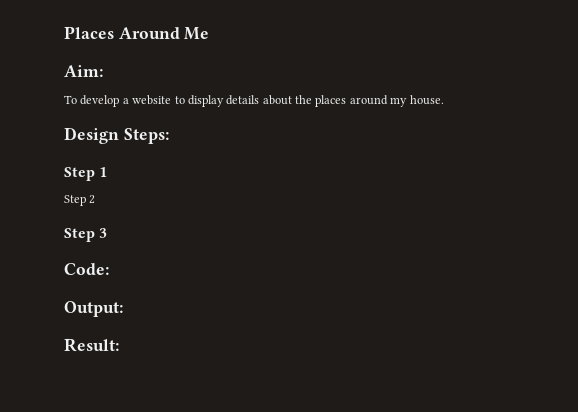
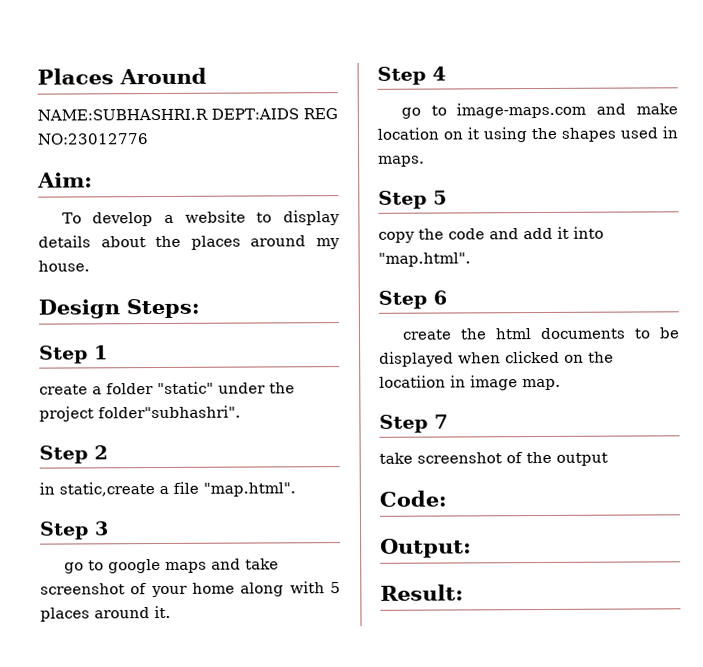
- Places Around Me
+ Places Around
+ NAME:SUBHASHRI.R DEPT:AIDS REG NO:23012776
+ create a folder "static" under the project folder"subhashri".
  Step 2
+ in static,create a file "map.html".
  Step 3
+ go to google maps and take screenshot of your home along with 5 places around it.
+ Step 4
+ go to image-maps.com and make location on it using the shapes used in maps.
+ Step 5
+ copy the code and add it into "map.html".
+ Step 6
+ create the html documents to be displayed when clicked on the locatiion in image map.
+ Step 7
+ take screenshot of the output

